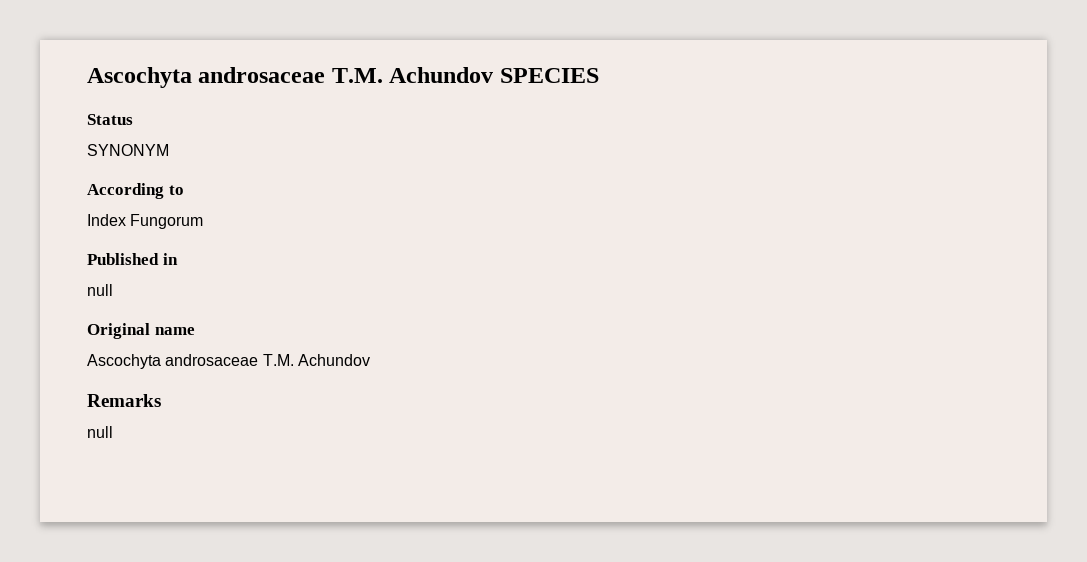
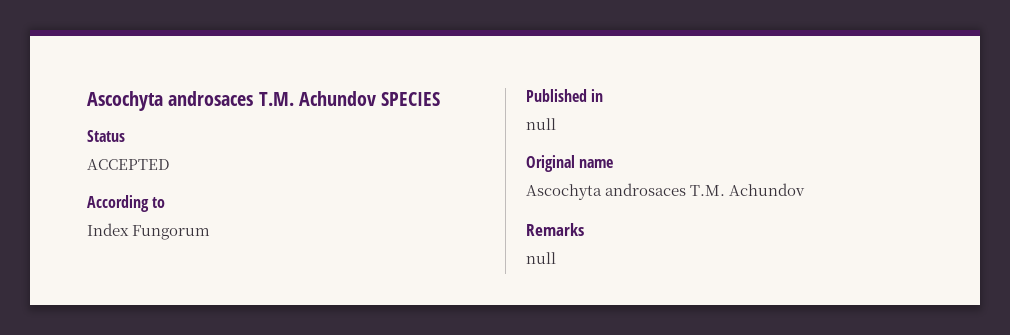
- Ascochyta androsaceae T.M. Achundov SPECIES
+ Ascochyta androsaces T.M. Achundov SPECIES
- SYNONYM
+ ACCEPTED
  Original name
- Ascochyta androsaceae T.M. Achundov
+ Ascochyta androsaces T.M. Achundov

